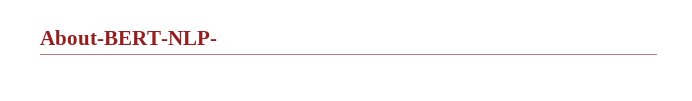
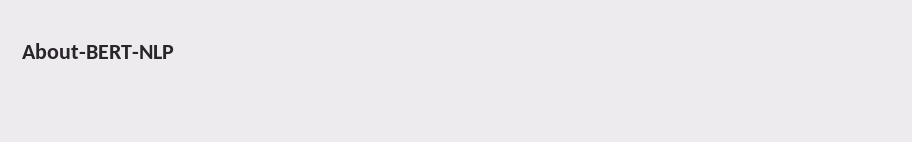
- About-BERT-NLP-
+ About-BERT-NLP

